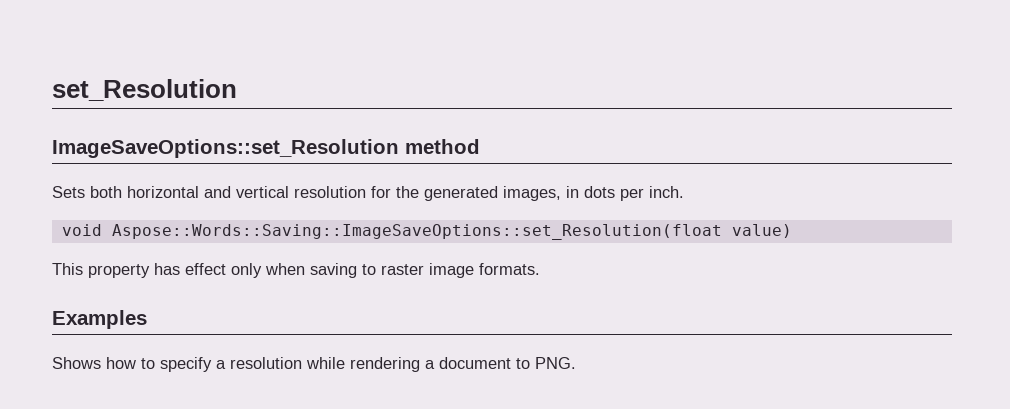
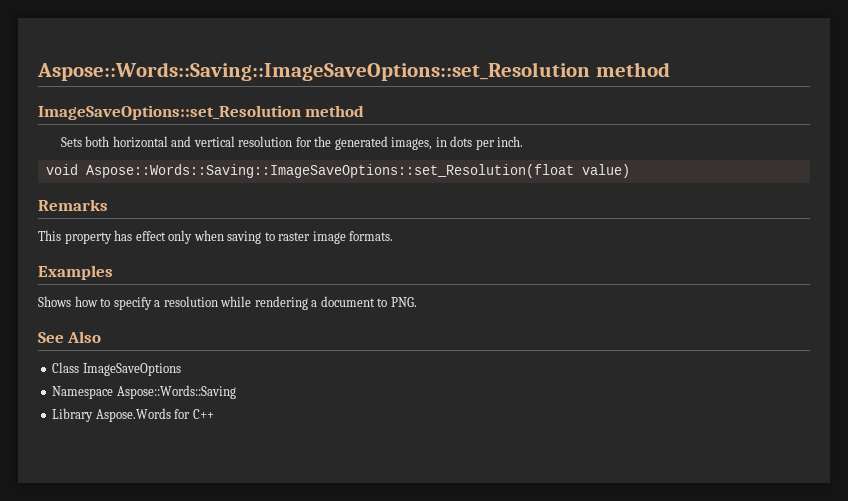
- set_Resolution
+ Aspose::Words::Saving::ImageSaveOptions::set_Resolution method
+ Remarks
+ See Also
+ Class ImageSaveOptions
+ Namespace Aspose::Words::Saving
+ Library Aspose.Words for C++

